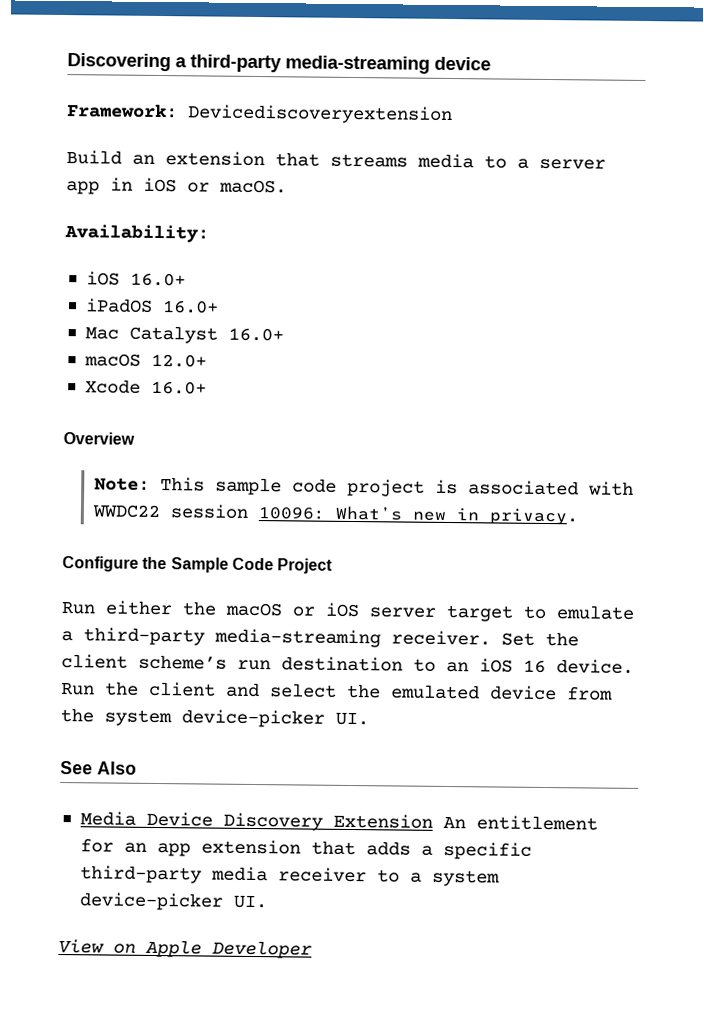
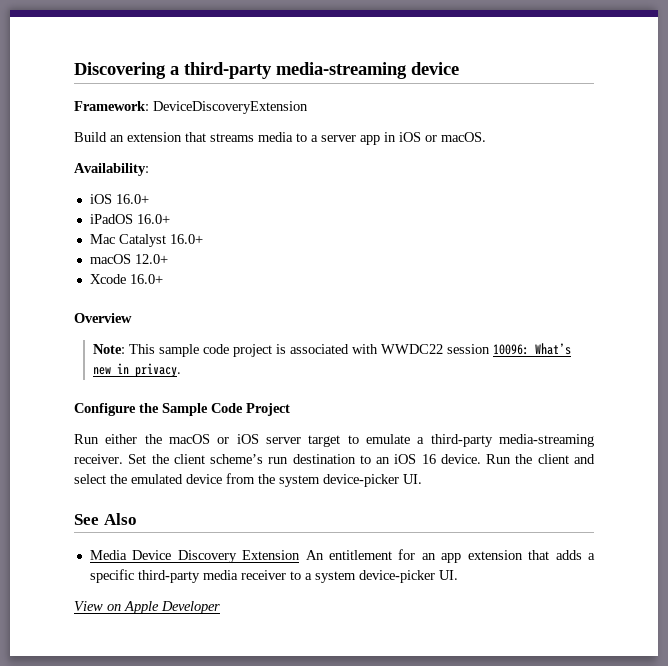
- Framework: Devicediscoveryextension
+ Framework: DeviceDiscoveryExtension

